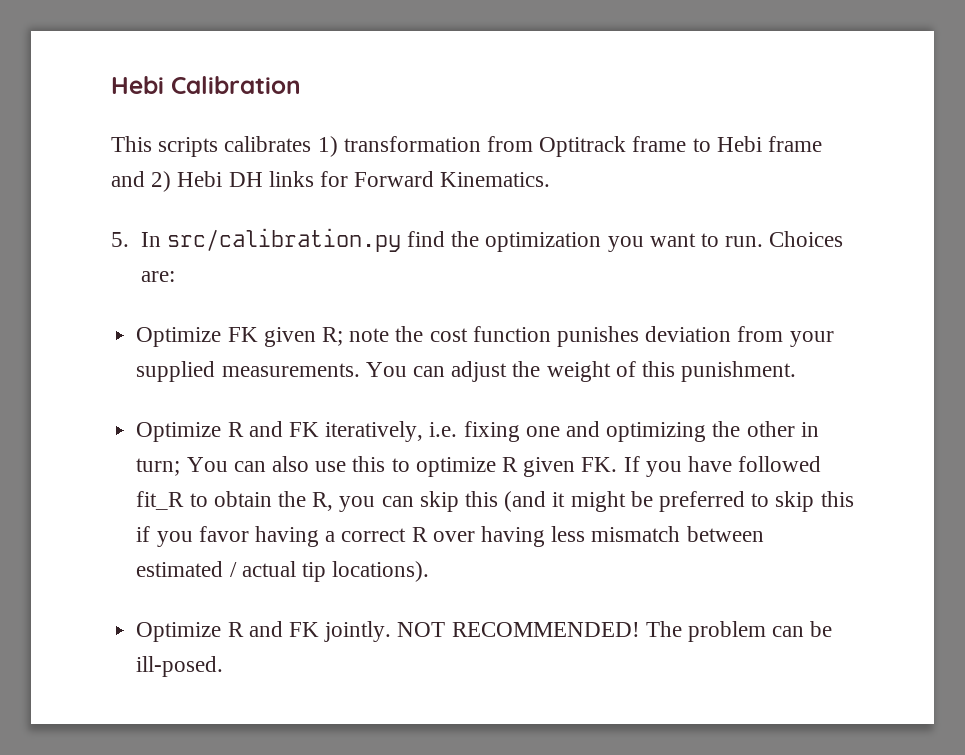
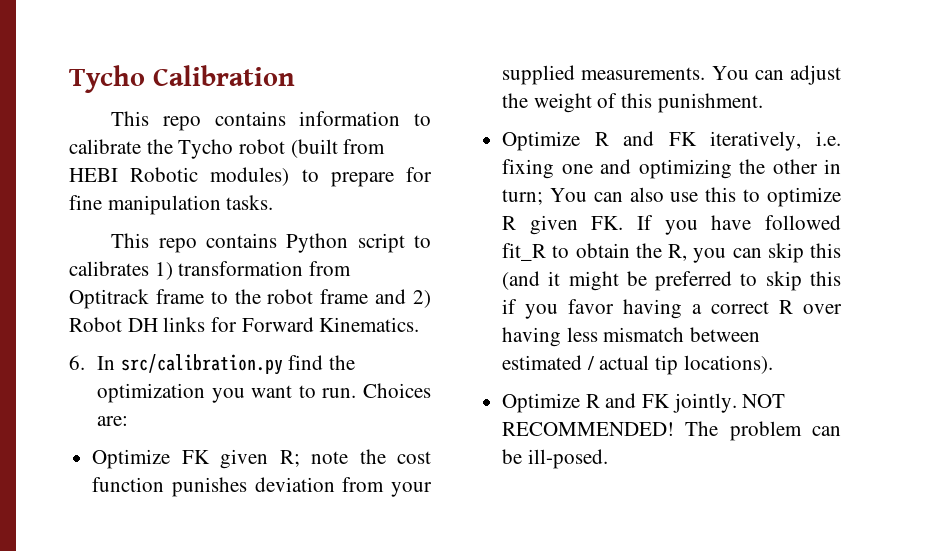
- Hebi Calibration
+ Tycho Calibration
- This scripts calibrates 1) transformation from Optitrack frame to Hebi frame and 2) Hebi DH links for Forward Kinematics.
+ This repo contains information to calibrate the Tycho robot (built from HEBI Robotic modules) to prepare for fine manipulation tasks.
+ This repo contains Python script to calibrates 1) transformation from Optitrack frame to the robot frame and 2) Robot DH links for Forward Kinematics.
- 5. In src/calibration.py find the optimization you want to run.
+ 6. In src/calibration.py find the optimization you want to run.

